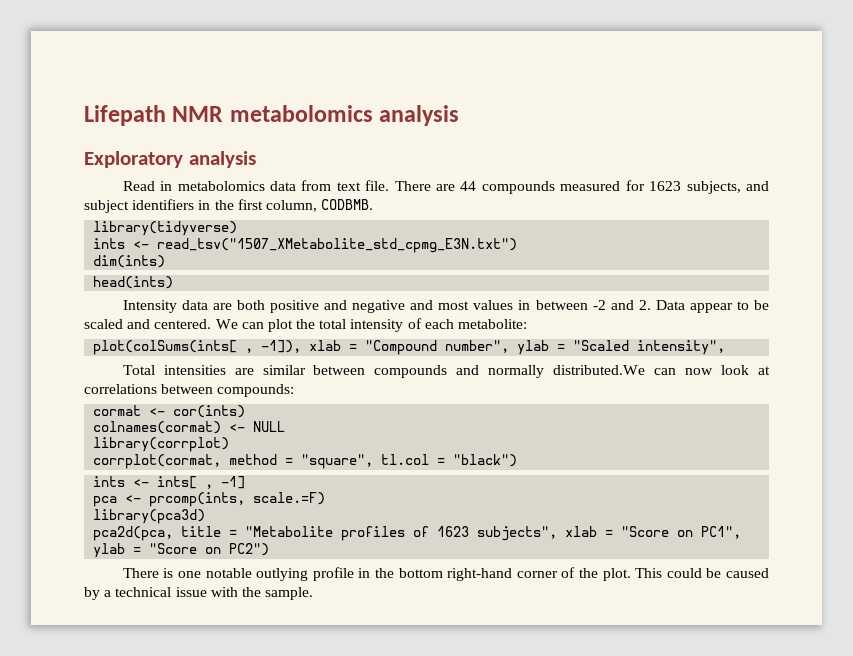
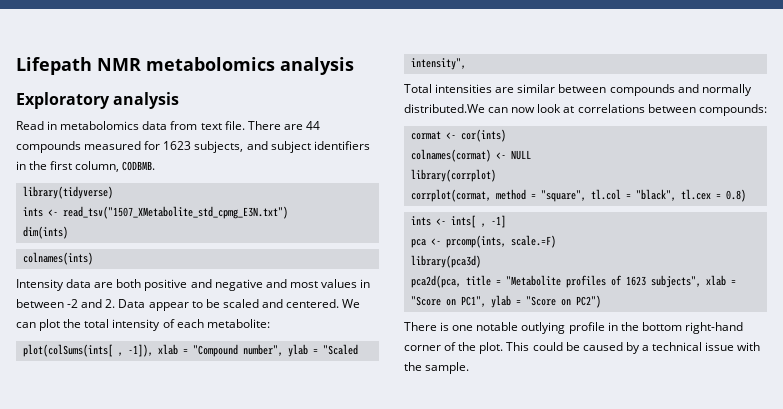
- head(ints)
+ colnames(ints)
- corrplot(cormat, method = "square", tl.col = "black")
+ corrplot(cormat, method = "square", tl.col = "black", tl.cex = 0.8)

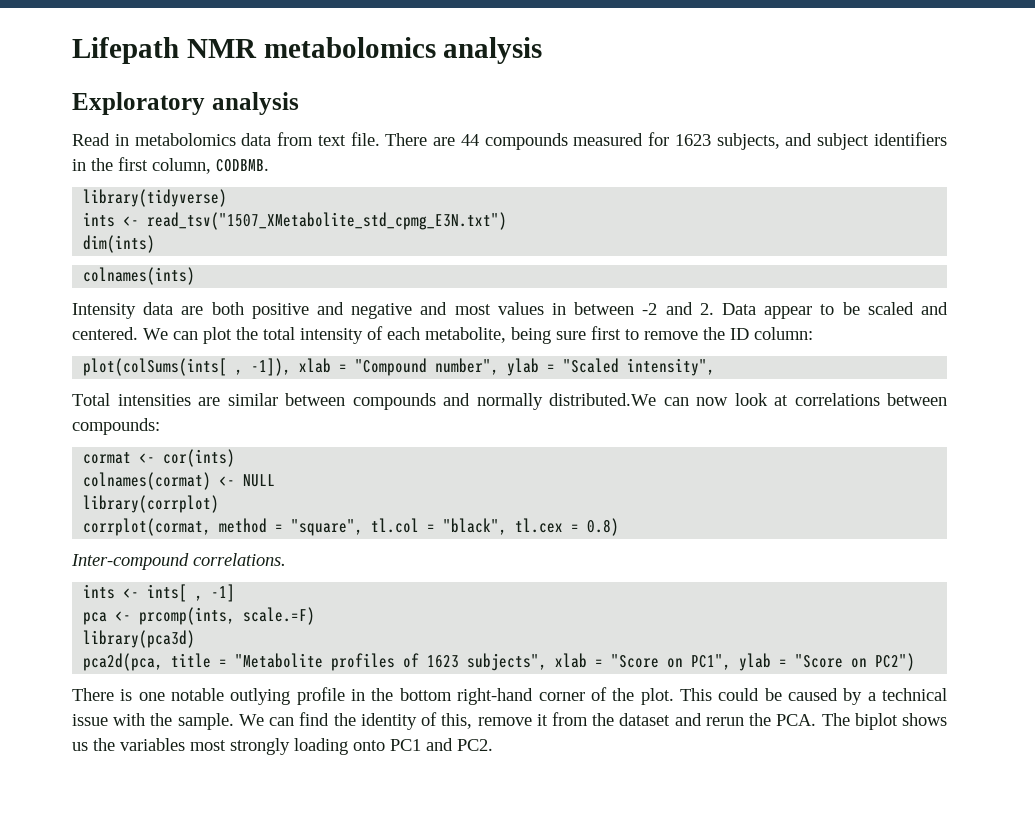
- We can plot the total intensity of each metabolite:
+ We can plot the total intensity of each metabolite, being sure first to remove the ID column:
+ Inter-compound correlations.
+ We can find the identity of this, remove it from the dataset and rerun the PCA. The biplot shows us the variables most strongly loading onto PC1 and PC2.

